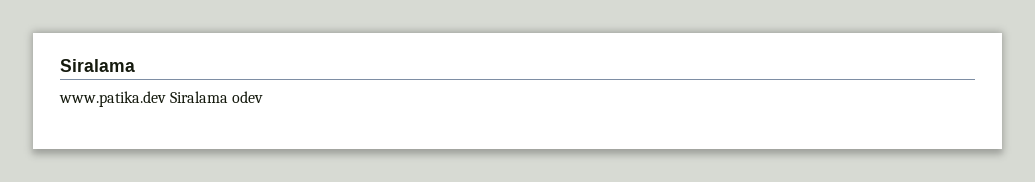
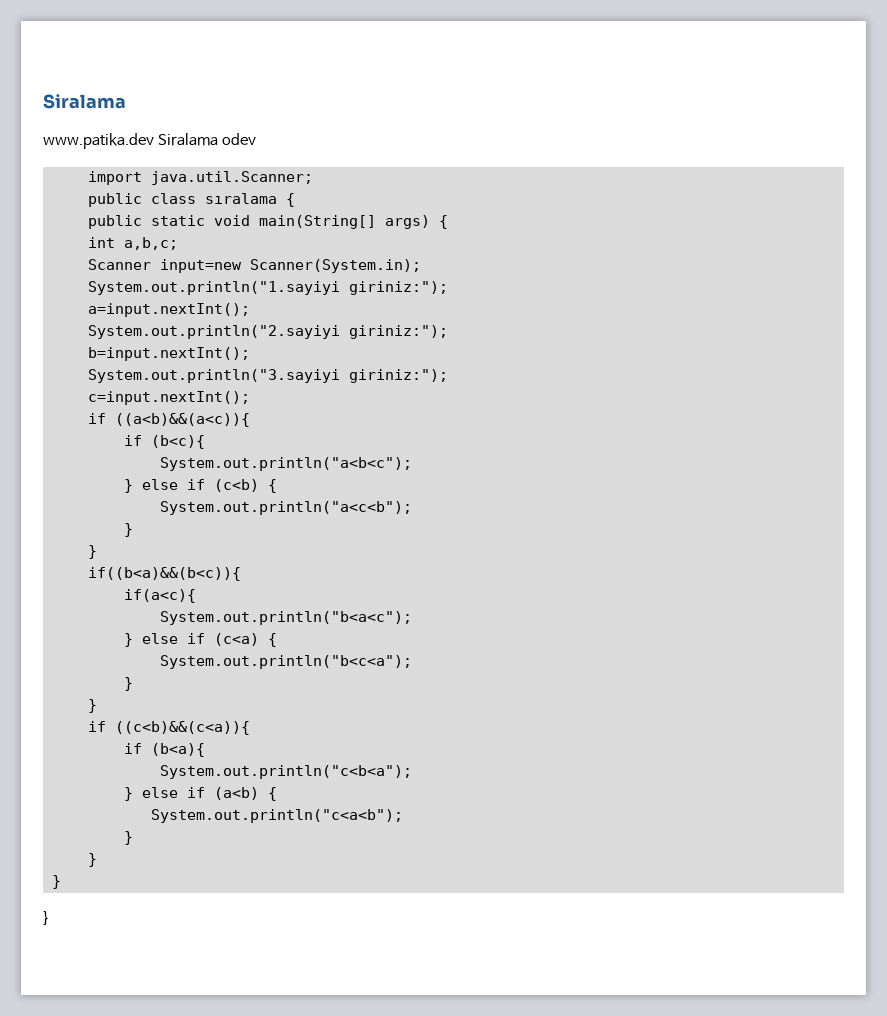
+ import java.util.Scanner;
+ public class sıralama {
+ public static void main(String[] args) {
+ int a,b,c;
+ Scanner input=new Scanner(System.in);
+ System.out.println("1.sayiyi giriniz:");
+ a=input.nextInt();
+ System.out.println("2.sayiyi giriniz:");
+ b=input.nextInt();
+ System.out.println("3.sayiyi giriniz:");
+ c=input.nextInt();
+ if ((a<b)&&(a<c)){
+ if (b<c){
+ System.out.println("a<b<c");
+ } else if (c<b) {
+ System.out.println("a<c<b");
+ }
+ }
+ if((b<a)&&(b<c)){
+ if(a<c){
+ System.out.println("b<a<c");
+ } else if (c<a) {
+ System.out.println("b<c<a");
+ }
+ }
+ if ((c<b)&&(c<a)){
+ if (b<a){
+ System.out.println("c<b<a");
+ } else if (a<b) {
+ System.out.println("c<a<b");
+ }
+ }
+ }
+ }

